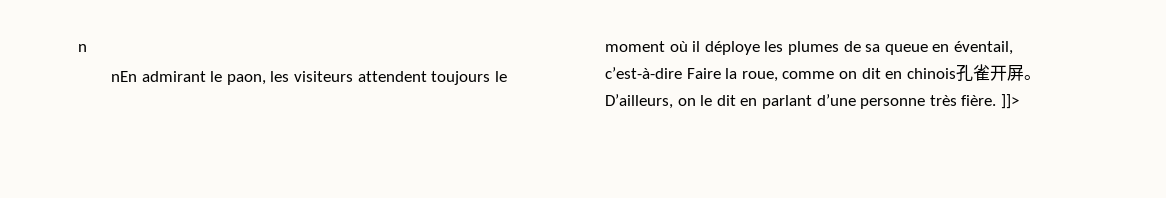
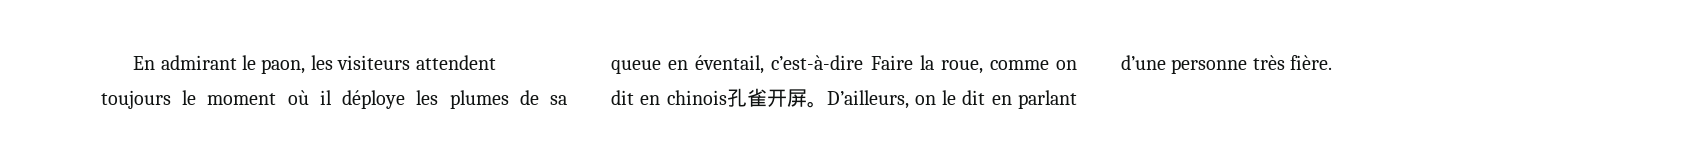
- n
- nEn admirant le paon, les visiteurs attendent toujours le moment où il déploye les plumes de sa queue en éventail, c’est-à-dire Faire la roue, comme on dit en chinois孔雀开屏。
+ En admirant le paon, les visiteurs attendent toujours le moment où il déploye les plumes de sa queue en éventail, c’est-à-dire Faire la roue, comme on dit en chinois孔雀开屏。
- D’ailleurs, on le dit en parlant d’une personne très fière. ]]>
+ D’ailleurs, on le dit en parlant d’une personne très fière.

